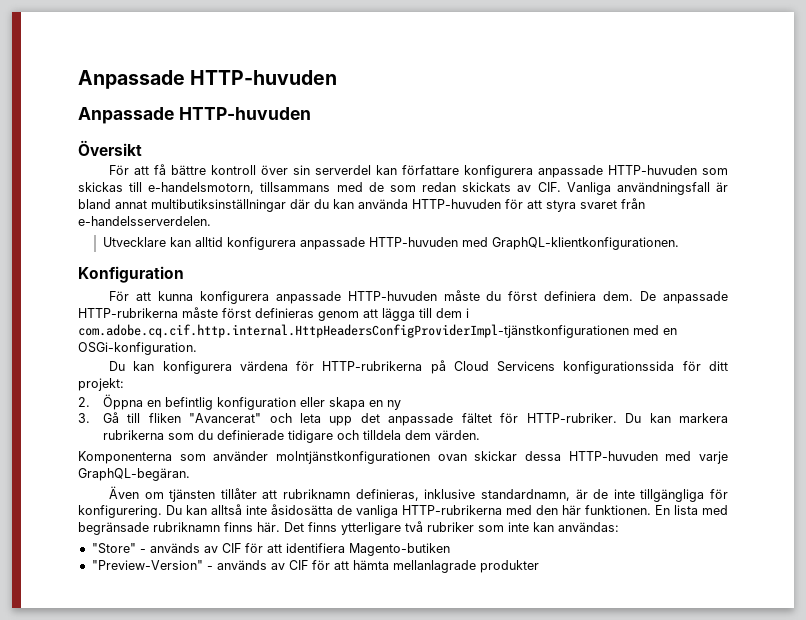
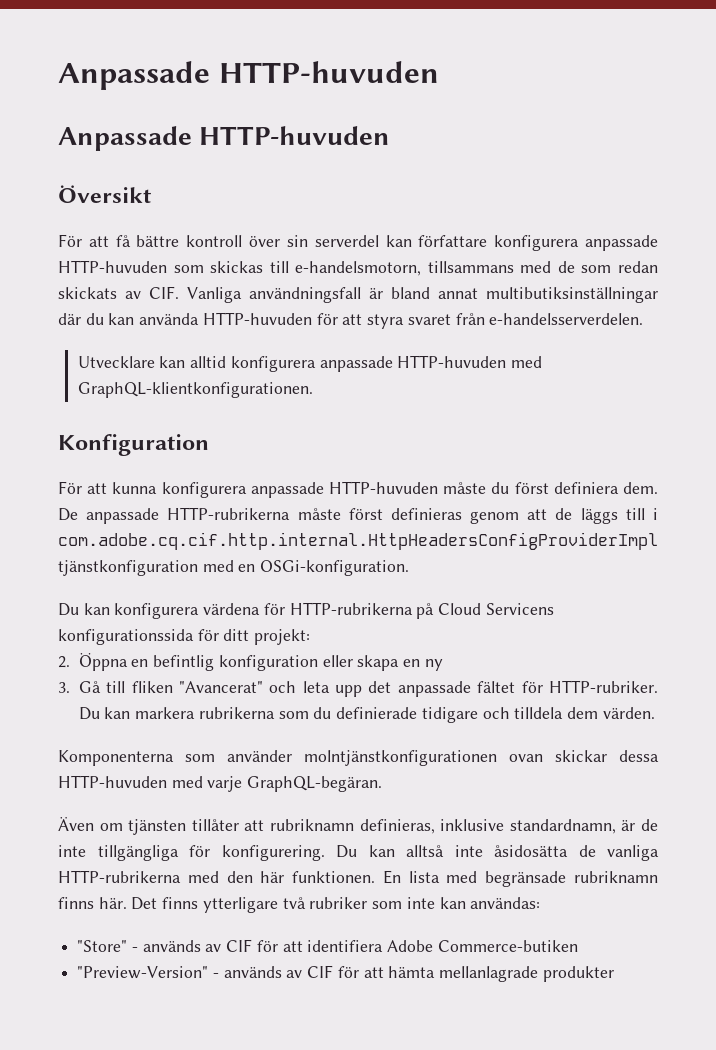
- De anpassade HTTP-rubrikerna måste först definieras genom att lägga till dem i com.adobe.cq.cif.http.internal.HttpHeadersConfigProviderImpl-tjänstkonfigurationen med en OSGi-konfiguration.
+ De anpassade HTTP-rubrikerna måste först definieras genom att de läggs till i com.adobe.cq.cif.http.internal.HttpHeadersConfigProviderImpl tjänstkonfiguration med en OSGi-konfiguration.
- "Store" - används av CIF för att identifiera Magento-butiken
+ "Store" - används av CIF för att identifiera Adobe Commerce-butiken

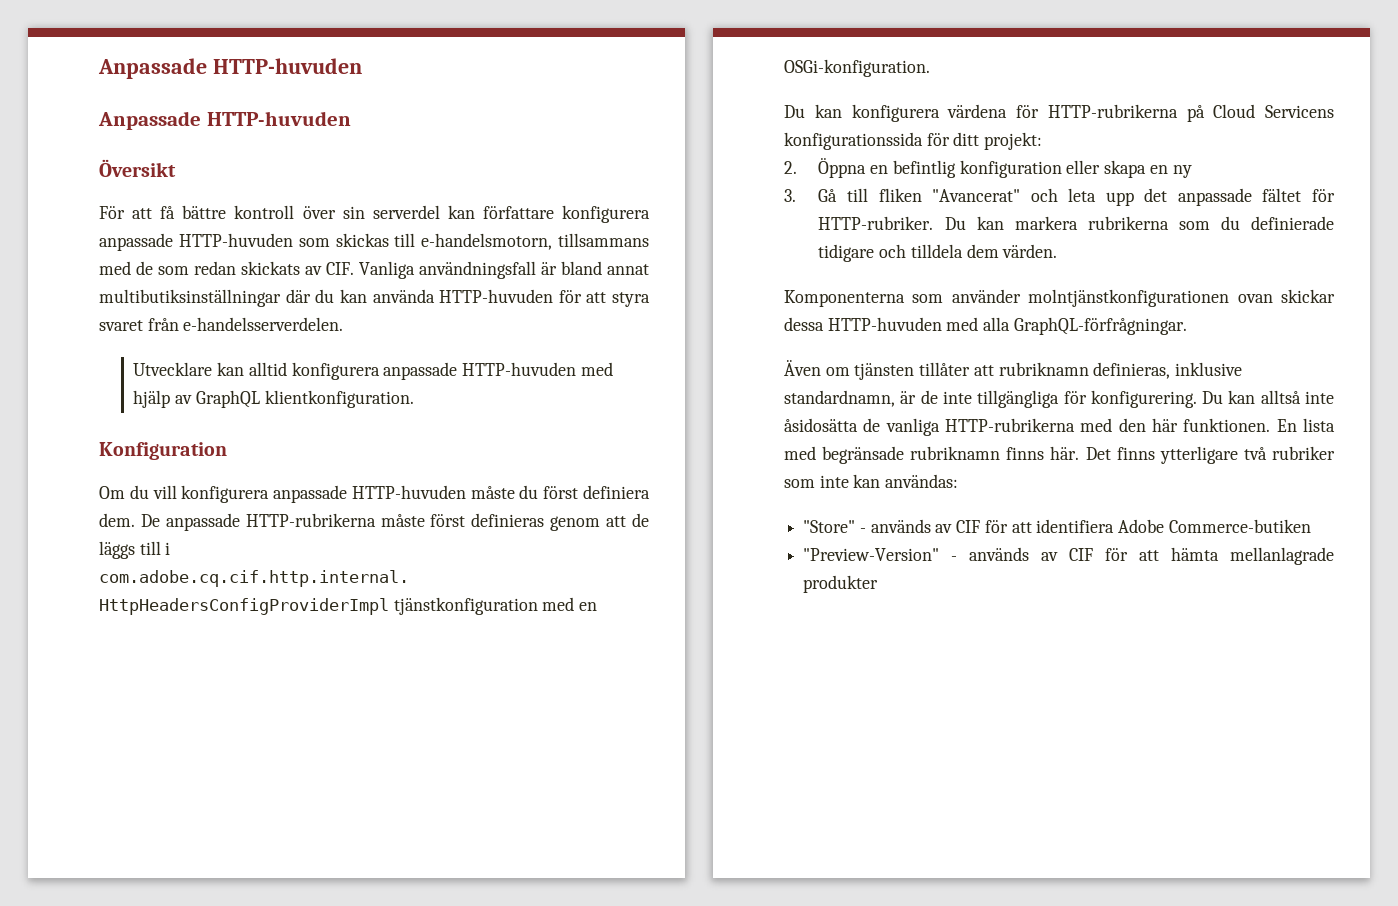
- Utvecklare kan alltid konfigurera anpassade HTTP-huvuden med GraphQL-klientkonfigurationen.
+ Utvecklare kan alltid konfigurera anpassade HTTP-huvuden med hjälp av GraphQL klientkonfiguration.
  Konfiguration
- För att kunna konfigurera anpassade HTTP-huvuden måste du först definiera dem.
+ Om du vill konfigurera anpassade HTTP-huvuden måste du först definiera dem.
- Komponenterna som använder molntjänstkonfigurationen ovan skickar dessa HTTP-huvuden med varje GraphQL-begäran.
+ Komponenterna som använder molntjänstkonfigurationen ovan skickar dessa HTTP-huvuden med alla GraphQL-förfrågningar.

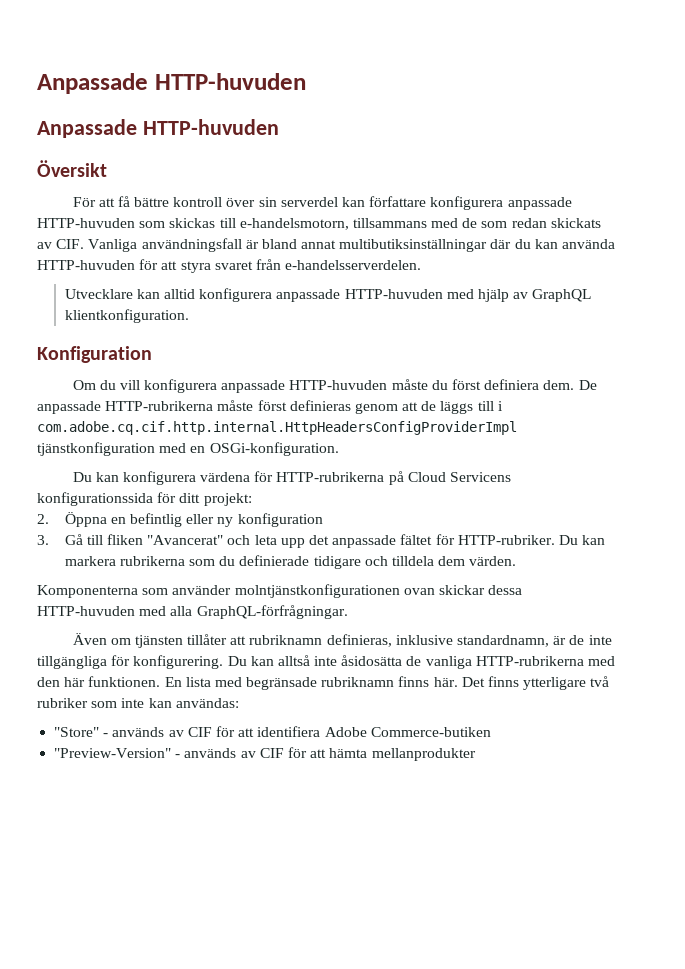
- 2. Öppna en befintlig konfiguration eller skapa en ny
+ 2. Öppna en befintlig eller ny konfiguration
- "Preview-Version" - används av CIF för att hämta mellanlagrade produkter
+ "Preview-Version" - används av CIF för att hämta mellanprodukter

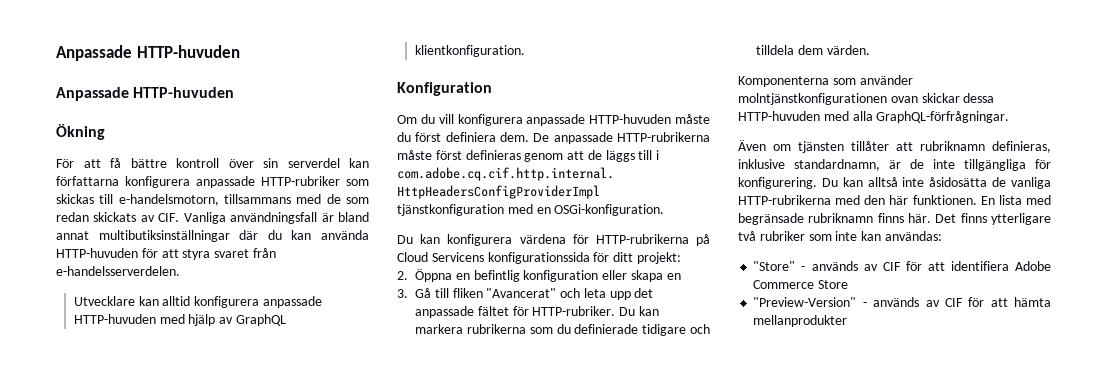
- Översikt
+ Ökning
- För att få bättre kontroll över sin serverdel kan författare konfigurera anpassade HTTP-huvuden som skickas till e-handelsmotorn, tillsammans med de som redan skickats av CIF. Vanliga användningsfall är bland annat multibutiksinställningar där du kan använda HTTP-huvuden för att styra svaret från e-handelsserverdelen.
+ För att få bättre kontroll över sin serverdel kan författarna konfigurera anpassade HTTP-rubriker som skickas till e-handelsmotorn, tillsammans med de som redan skickats av CIF. Vanliga användningsfall är bland annat multibutiksinställningar där du kan använda HTTP-huvuden för att styra svaret från e-handelsserverdelen.
- 2. Öppna en befintlig eller ny konfiguration
+ 2. Öppna en befintlig konfiguration eller skapa en
- "Store" - används av CIF för att identifiera Adobe Commerce-butiken
+ "Store" - används av CIF för att identifiera Adobe Commerce Store

